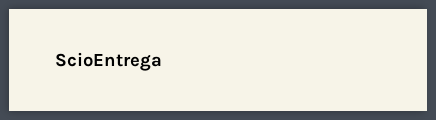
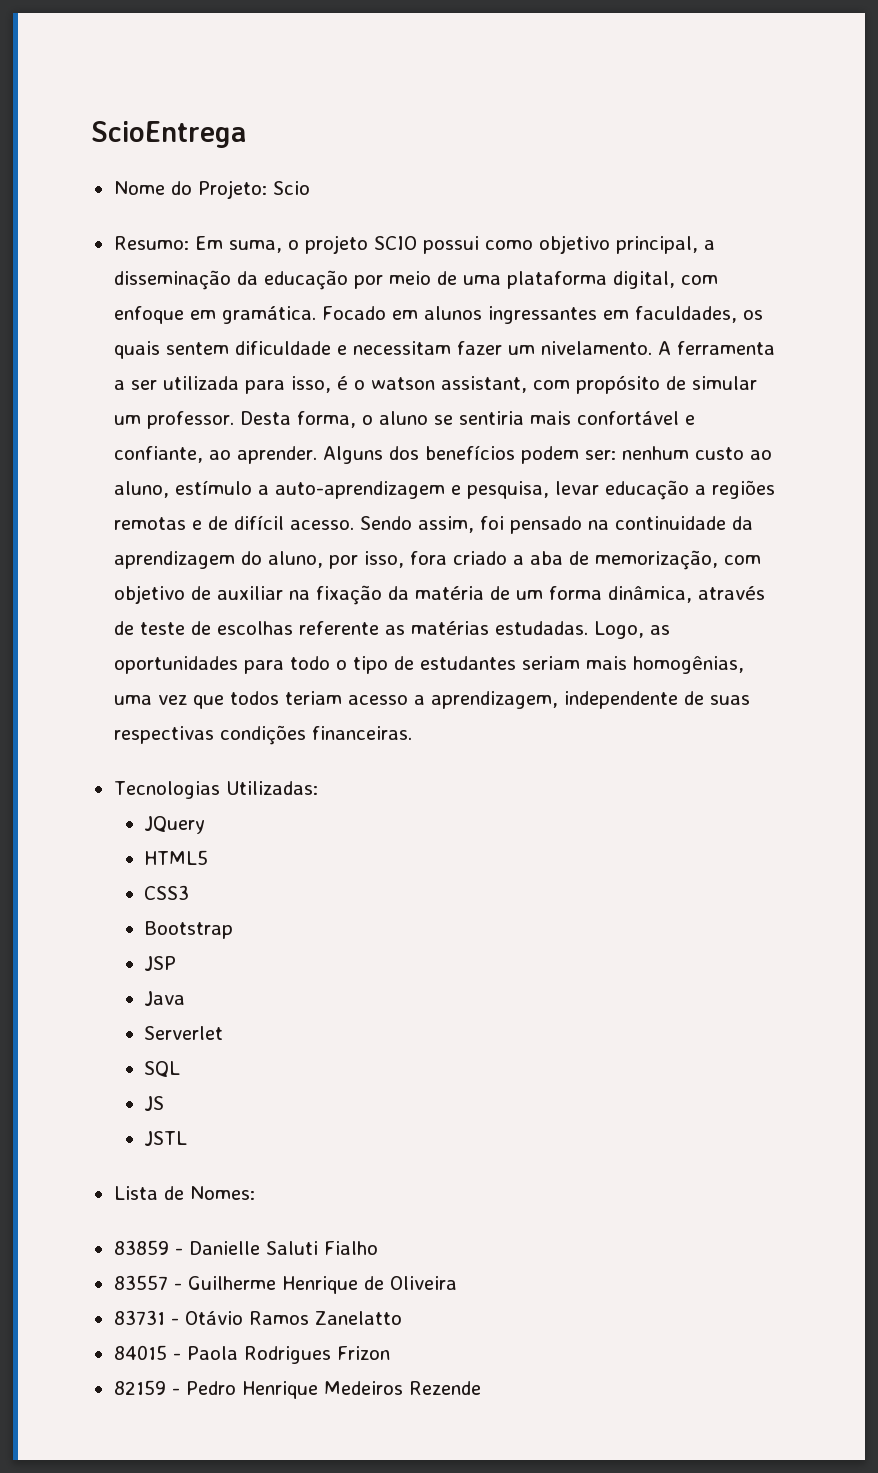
+ Nome do Projeto: Scio
+ Resumo: Em suma, o projeto SCIO possui como objetivo principal, a disseminação da educação por meio de uma plataforma digital, com enfoque em gramática. Focado em alunos ingressantes em faculdades, os quais sentem dificuldade e necessitam fazer um nivelamento. A ferramenta a ser utilizada para isso, é o watson assistant, com propósito de simular um professor. Desta forma, o aluno se sentiria mais confortável e confiante, ao aprender. Alguns dos benefícios podem ser: nenhum custo ao aluno, estímulo a auto-aprendizagem e pesquisa, levar educação a regiões remotas e de difícil acesso. Sendo assim, foi pensado na continuidade da aprendizagem do aluno, por isso, fora criado a aba de memorização, com objetivo de auxiliar na fixação da matéria de um forma dinâmica, através de teste de escolhas referente as matérias estudadas. Logo, as oportunidades para todo o tipo de estudantes seriam mais homogênias, uma vez que todos teriam acesso a aprendizagem, independente de suas respectivas condições financeiras.
+ Tecnologias Utilizadas:
+ JQuery
+ HTML5
+ CSS3
+ Bootstrap
+ JSP
+ Java
+ Serverlet
+ SQL
+ JS
+ JSTL
+ Lista de Nomes:
+ 83859 - Danielle Saluti Fialho
+ 83557 - Guilherme Henrique de Oliveira
+ 83731 - Otávio Ramos Zanelatto
+ 84015 - Paola Rodrigues Frizon
+ 82159 - Pedro Henrique Medeiros Rezende

